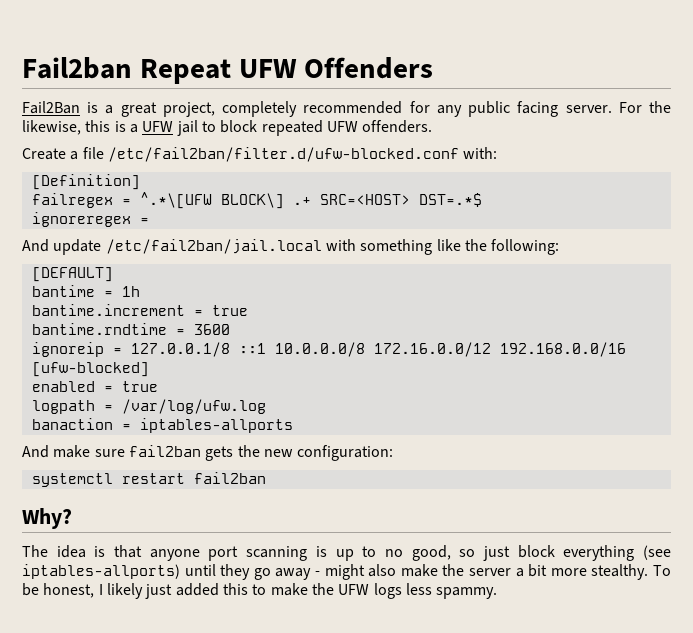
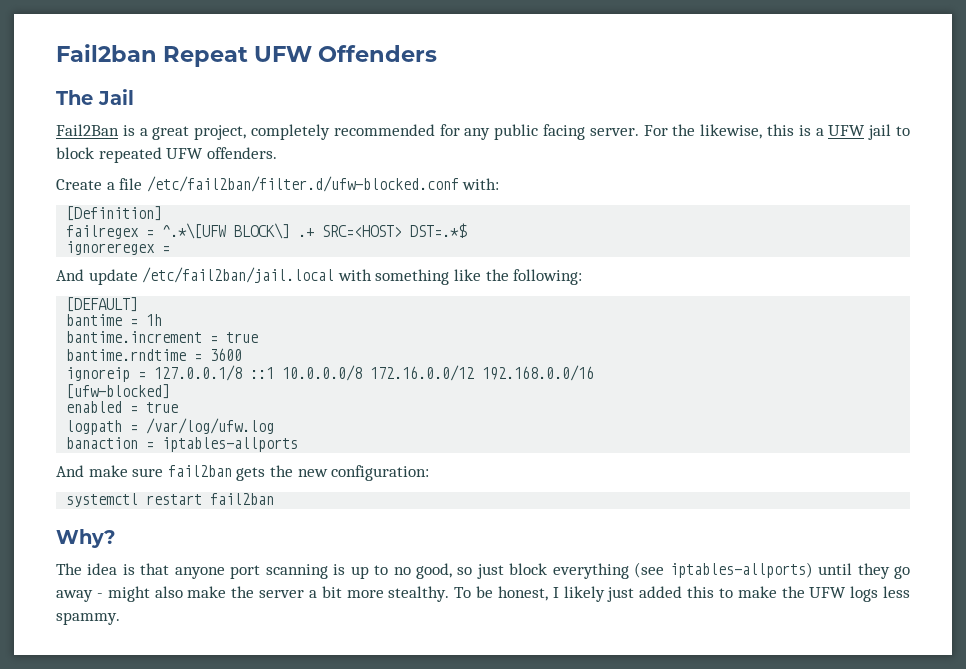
+ The Jail

